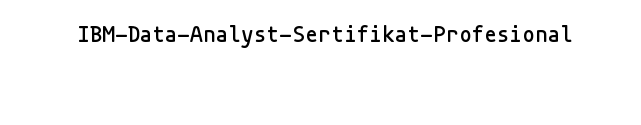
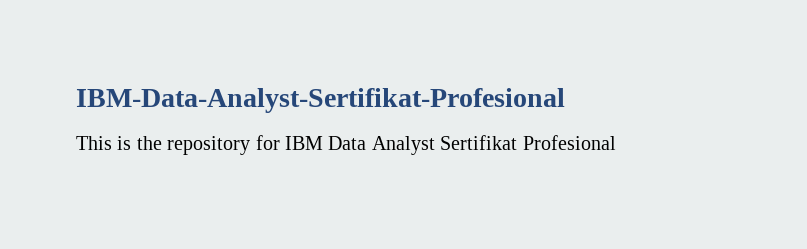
+ This is the repository for IBM Data Analyst Sertifikat Profesional

